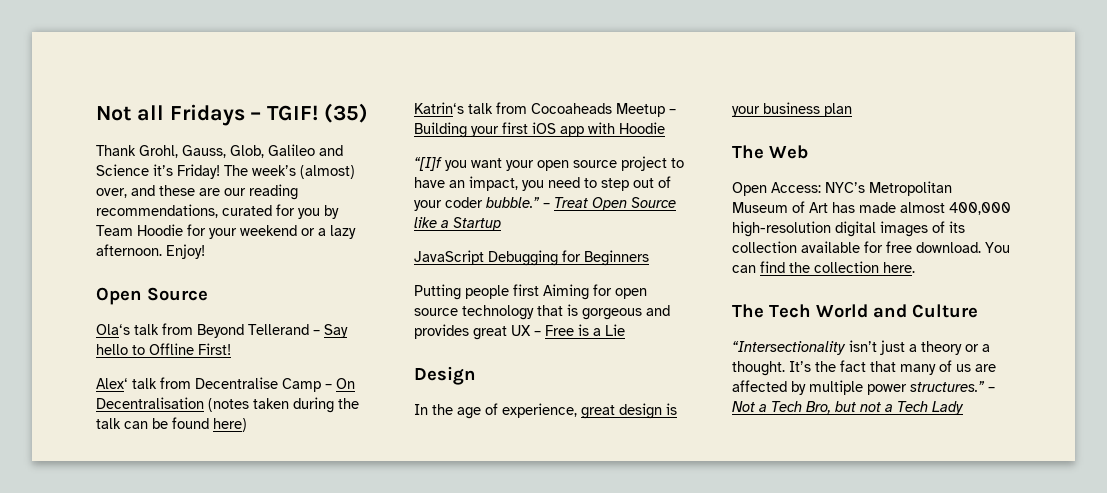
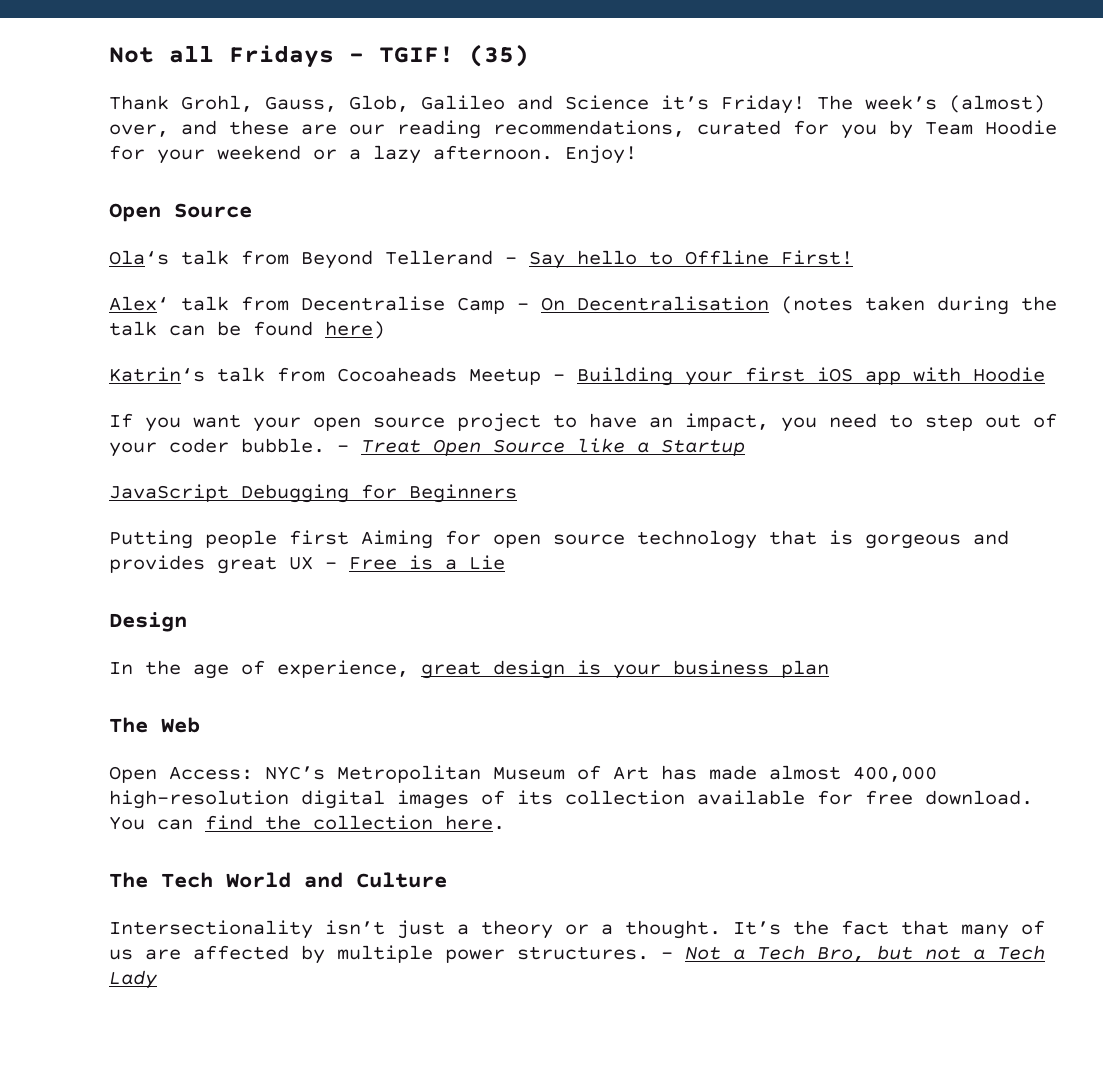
- “[I]f you want your open source project to have an impact, you need to step out of your coder bubble.”
+ If you want your open source project to have an impact, you need to step out of your coder bubble.
- “Intersectionality isn’t just a theory or a thought.
+ Intersectionality isn’t just a theory or a thought.
- It’s the fact that many of us are affected by multiple power structures.”
+ It’s the fact that many of us are affected by multiple power structures.

